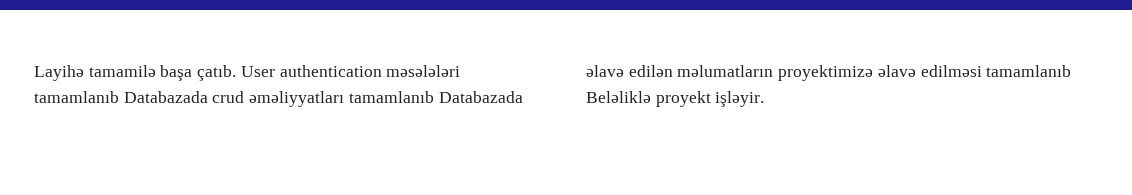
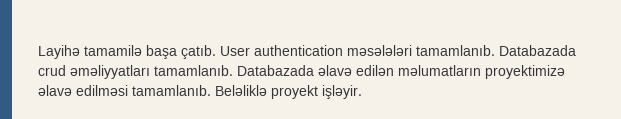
- User authentication məsələləri tamamlanıb Databazada crud əməliyyatları tamamlanıb Databazada əlavə edilən məlumatların proyektimizə əlavə edilməsi tamamlanıb Beləliklə proyekt işləyir.
+ User authentication məsələləri tamamlanıb. Databazada crud əməliyyatları tamamlanıb. Databazada əlavə edilən məlumatların proyektimizə əlavə edilməsi tamamlanıb. Beləliklə proyekt işləyir.

